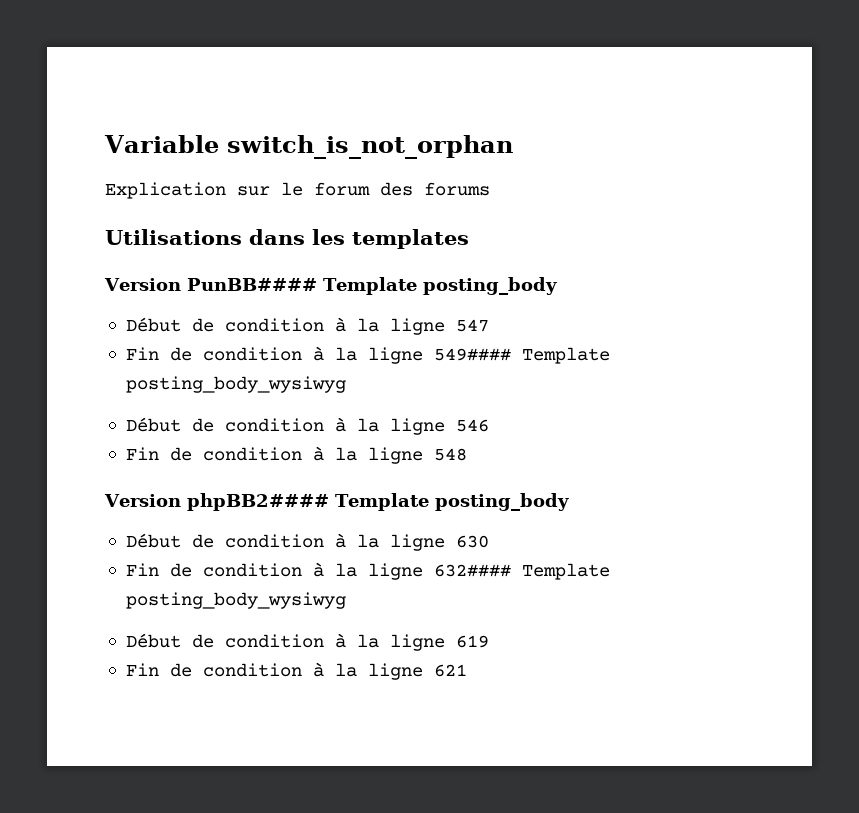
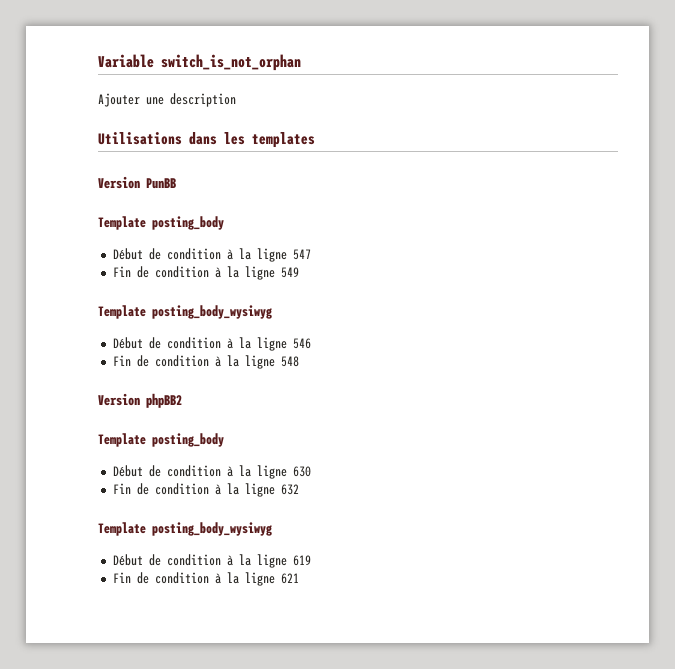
- Explication sur le forum des forums
+ Ajouter une description
- Version PunBB#### Template posting_body
+ Version PunBB
+ Template posting_body
- Fin de condition à la ligne 549#### Template posting_body_wysiwyg
+ Fin de condition à la ligne 549
+ Template posting_body_wysiwyg
- Version phpBB2#### Template posting_body
+ Version phpBB2
+ Template posting_body
- Fin de condition à la ligne 632#### Template posting_body_wysiwyg
+ Fin de condition à la ligne 632
+ Template posting_body_wysiwyg

